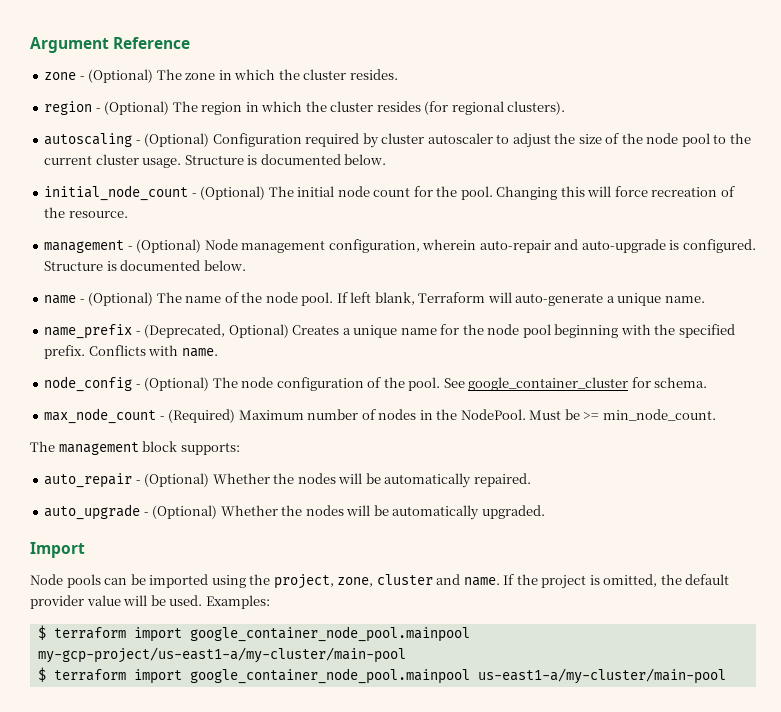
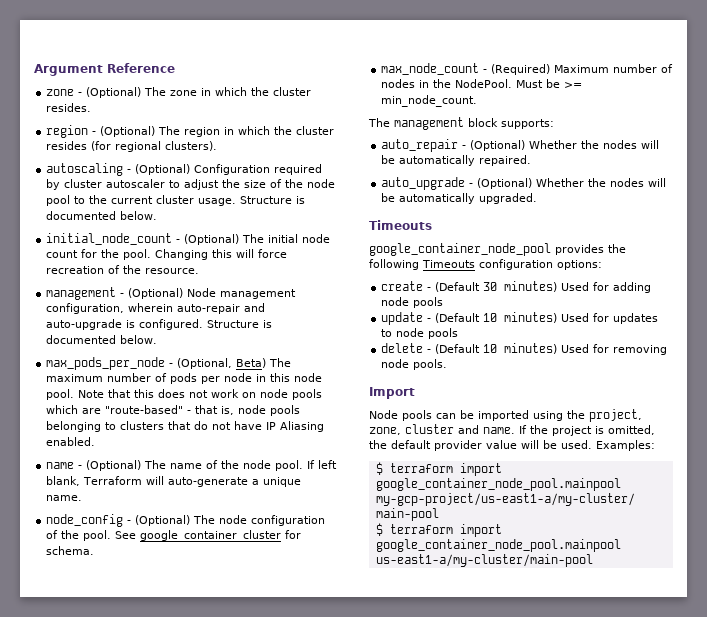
+ max_pods_per_node - (Optional, Beta) The maximum number of pods per node in this node pool. Note that this does not work on node pools which are "route-based" - that is, node pools belonging to clusters that do not have IP Aliasing enabled.
- name_prefix - (Deprecated, Optional) Creates a unique name for the node pool beginning with the specified prefix. Conflicts with name.
  auto_upgrade - (Optional) Whether the nodes will be automatically upgraded.
+ Timeouts
+ google_container_node_pool provides the following Timeouts configuration options:
+ create - (Default 30 minutes) Used for adding node pools
+ update - (Default 10 minutes) Used for updates to node pools
+ delete - (Default 10 minutes) Used for removing node pools.

